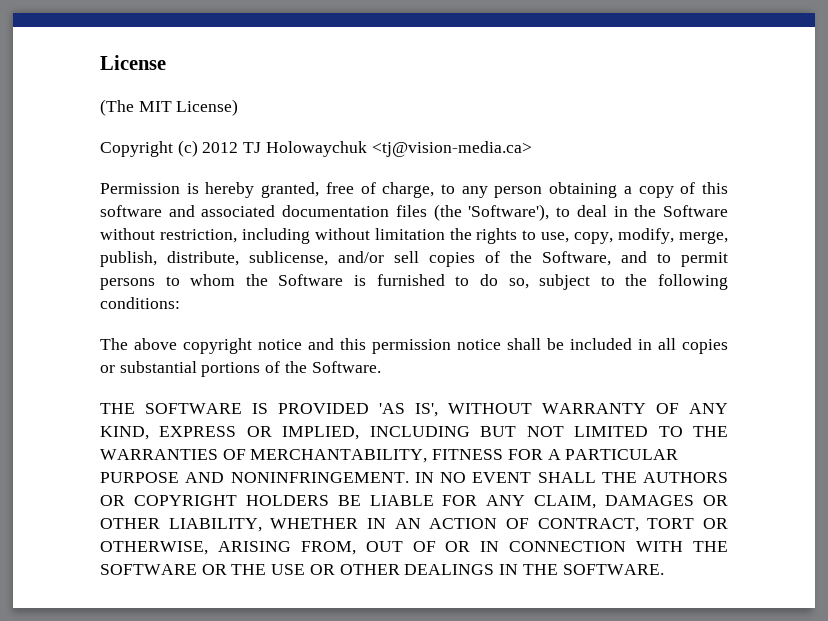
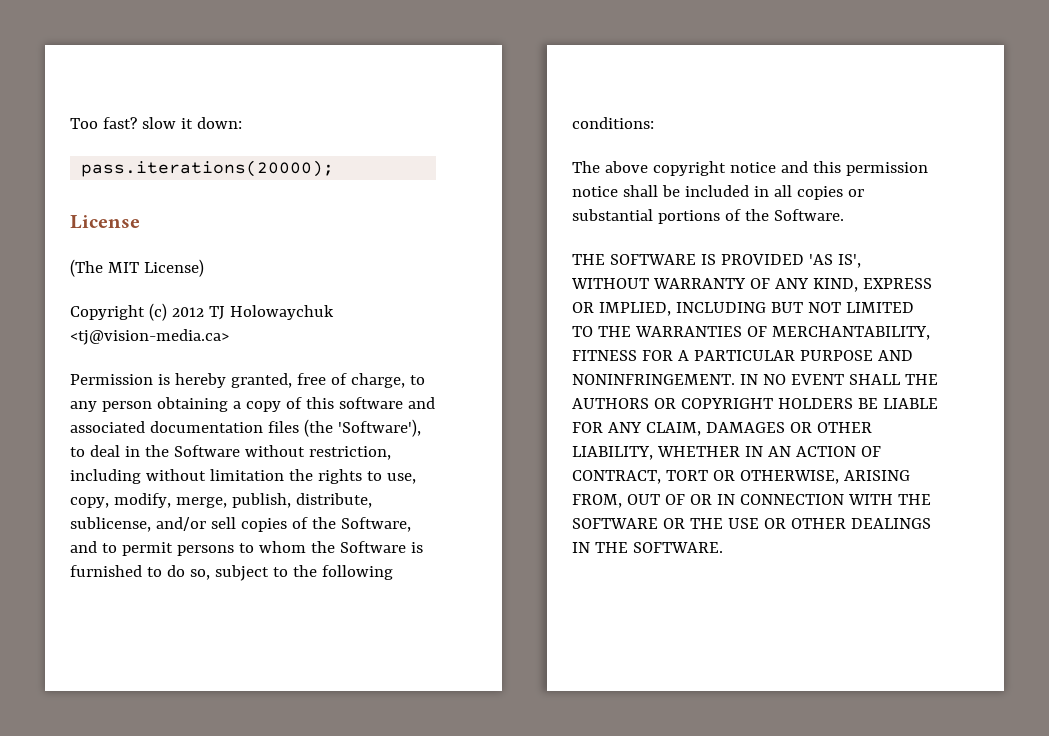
+ Too fast? slow it down:
+ pass.iterations(20000);

